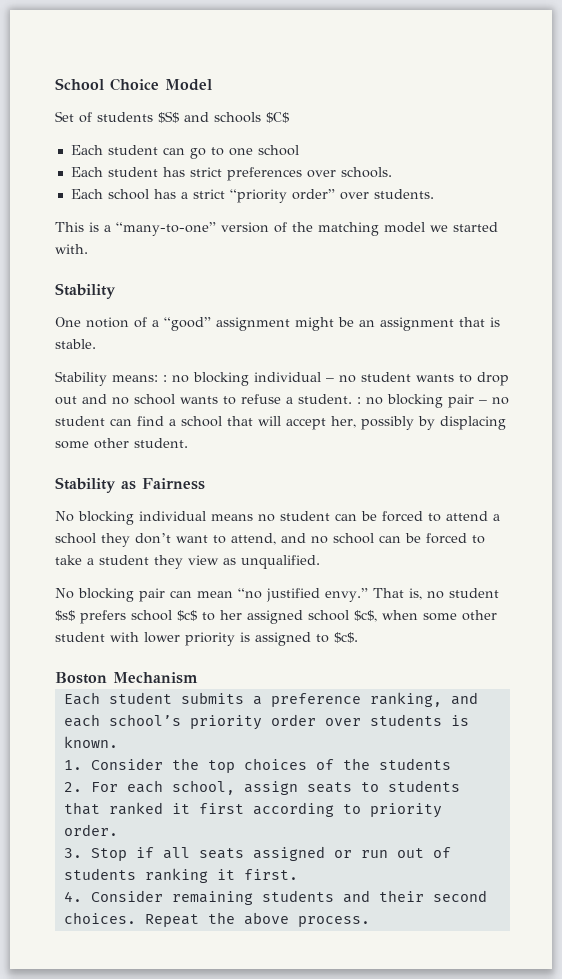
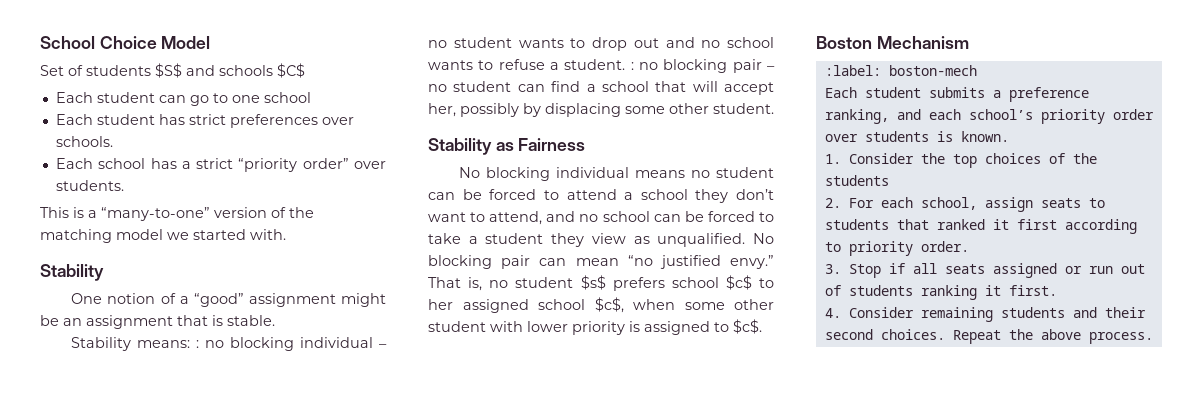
- No blocking individual means no student can be forced to attend a school they don’t want to attend, and no school can be forced to take a student they view as unqualified.
- No blocking pair can mean “no justified envy.”
+ No blocking individual means no student can be forced to attend a school they don’t want to attend, and no school can be forced to take a student they view as unqualified. No blocking pair can mean “no justified envy.”
+ :label: boston-mech

